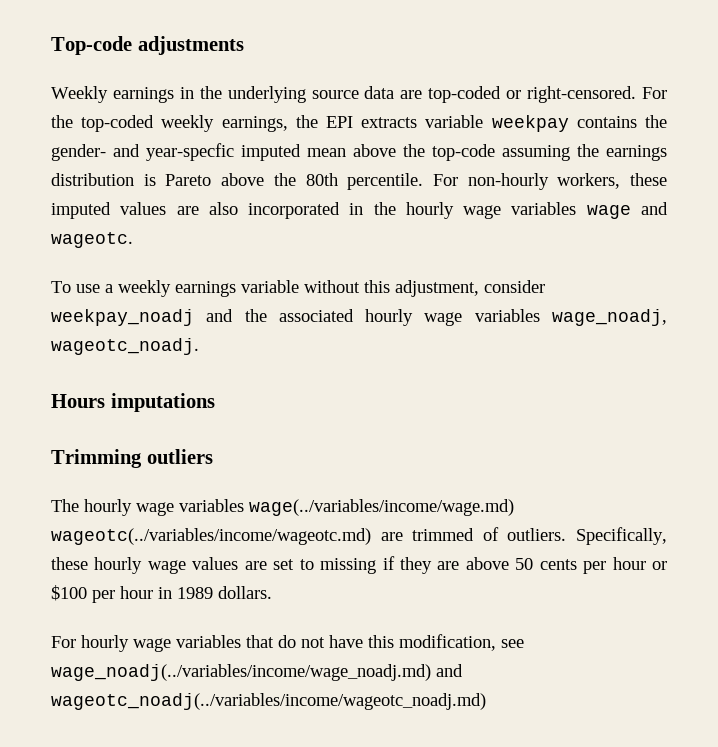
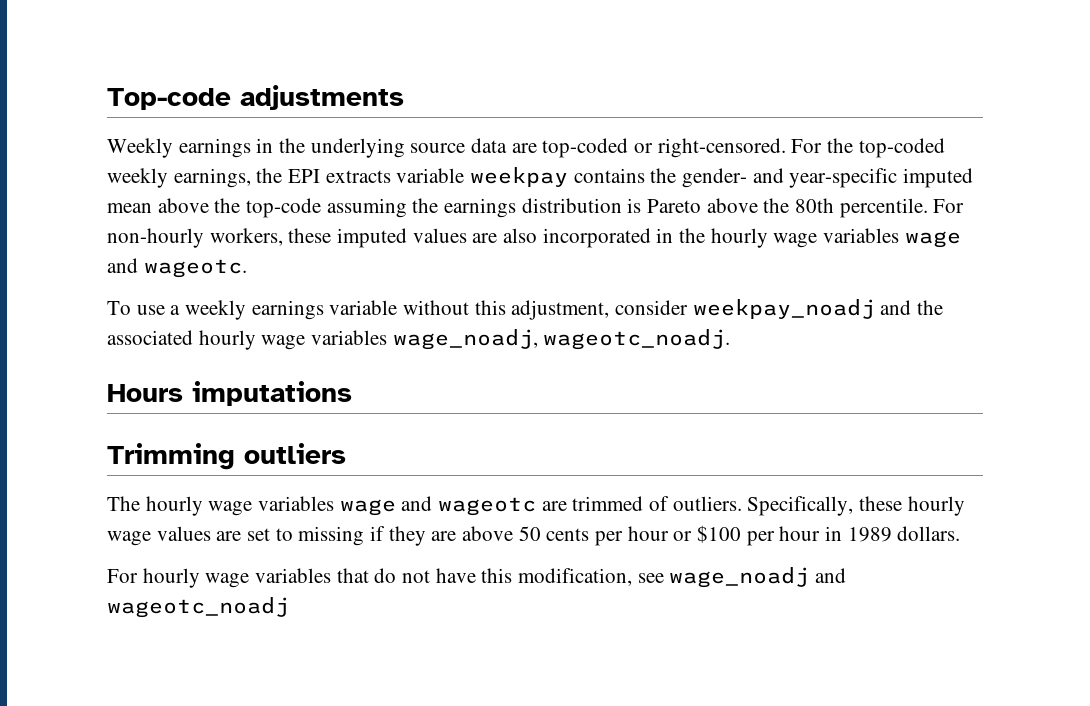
- For the top-coded weekly earnings, the EPI extracts variable weekpay contains the gender- and year-specfic imputed mean above the top-code assuming the earnings distribution is Pareto above the 80th percentile.
+ For the top-coded weekly earnings, the EPI extracts variable weekpay contains the gender- and year-specific imputed mean above the top-code assuming the earnings distribution is Pareto above the 80th percentile.
- The hourly wage variables wage(../variables/income/wage.md) wageotc(../variables/income/wageotc.md) are trimmed of outliers.
+ The hourly wage variables wage and wageotc are trimmed of outliers.
- For hourly wage variables that do not have this modification, see wage_noadj(../variables/income/wage_noadj.md) and wageotc_noadj(../variables/income/wageotc_noadj.md)
+ For hourly wage variables that do not have this modification, see wage_noadj and wageotc_noadj

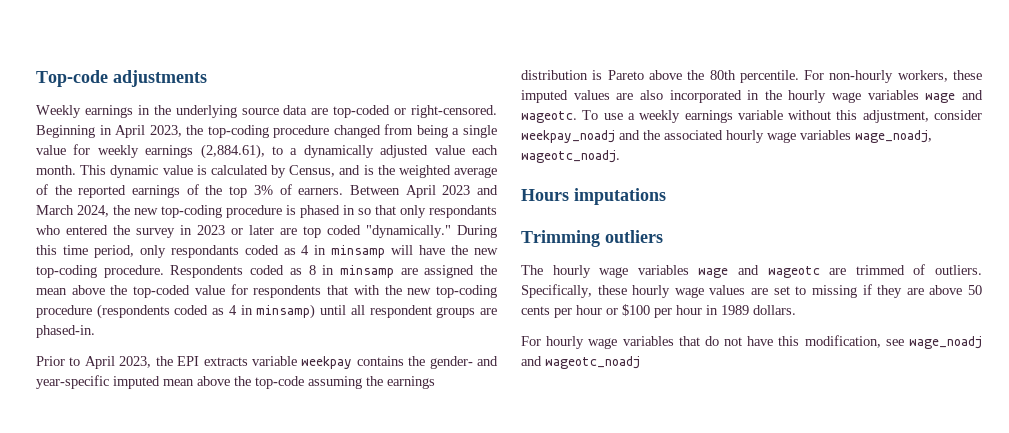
- For the top-coded weekly earnings, the EPI extracts variable weekpay contains the gender- and year-specific imputed mean above the top-code assuming the earnings distribution is Pareto above the 80th percentile.
+ Beginning in April 2023, the top-coding procedure changed from being a single value for weekly earnings (2,884.61), to a dynamically adjusted value each month. This dynamic value is calculated by Census, and is the weighted average of the reported earnings of the top 3% of earners. Between April 2023 and March 2024, the new top-coding procedure is phased in so that only respondants who entered the survey in 2023 or later are top coded "dynamically." During this time period, only respondants coded as 4 in minsamp will have the new top-coding procedure. Respondents coded as 8 in minsamp are assigned the mean above the top-coded value for respondents that with the new top-coding procedure (respondents coded as 4 in minsamp) until all respondent groups are phased-in.
+ Prior to April 2023, the EPI extracts variable weekpay contains the gender- and year-specific imputed mean above the top-code assuming the earnings distribution is Pareto above the 80th percentile.
- For non-hourly workers, these imputed values are also incorporated in the hourly wage variables wage and wageotc.
- To use a weekly earnings variable without this adjustment, consider weekpay_noadj and the associated hourly wage variables wage_noadj, wageotc_noadj.
+ For non-hourly workers, these imputed values are also incorporated in the hourly wage variables wage and wageotc. To use a weekly earnings variable without this adjustment, consider weekpay_noadj and the associated hourly wage variables wage_noadj, wageotc_noadj.

